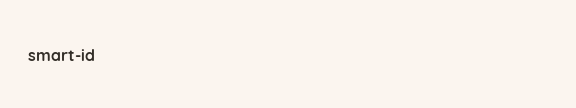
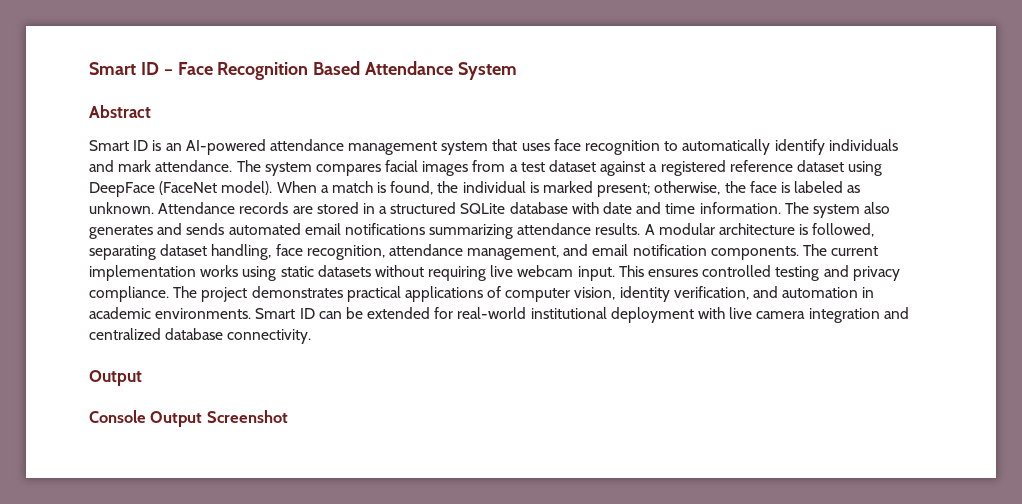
- smart-id
+ Smart ID – Face Recognition Based Attendance System
+ Abstract
+ Smart ID is an AI-powered attendance management system that uses face recognition to automatically identify individuals and mark attendance. The system compares facial images from a test dataset against a registered reference dataset using DeepFace (FaceNet model). When a match is found, the individual is marked present; otherwise, the face is labeled as unknown. Attendance records are stored in a structured SQLite database with date and time information. The system also generates and sends automated email notifications summarizing attendance results. A modular architecture is followed, separating dataset handling, face recognition, attendance management, and email notification components. The current implementation works using static datasets without requiring live webcam input. This ensures controlled testing and privacy compliance. The project demonstrates practical applications of computer vision, identity verification, and automation in academic environments. Smart ID can be extended for real-world institutional deployment with live camera integration and centralized database connectivity.
+ Output
+ Console Output Screenshot

